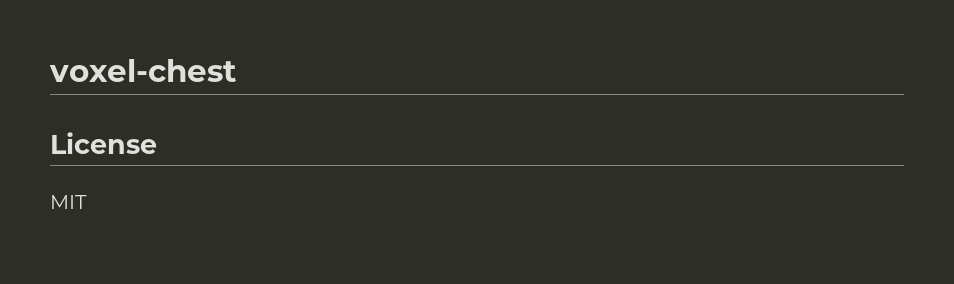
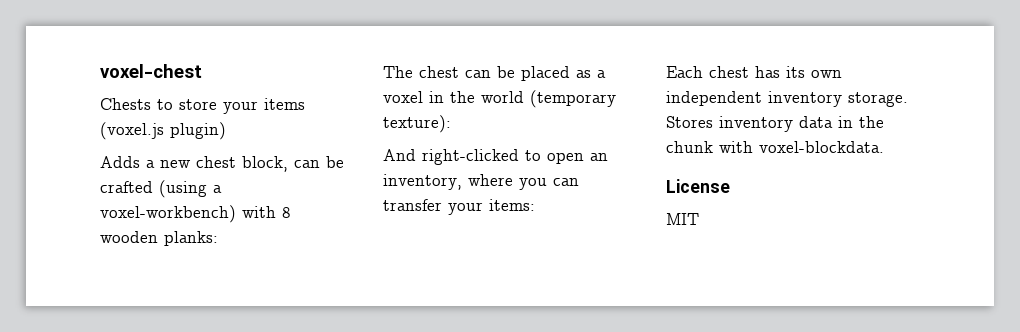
+ Chests to store your items (voxel.js plugin)
+ Adds a new chest block, can be crafted (using a voxel-workbench) with 8 wooden planks:
+ The chest can be placed as a voxel in the world (temporary texture):
+ And right-clicked to open an inventory, where you can transfer your items:
+ Each chest has its own independent inventory storage. Stores inventory data in the chunk with voxel-blockdata.

